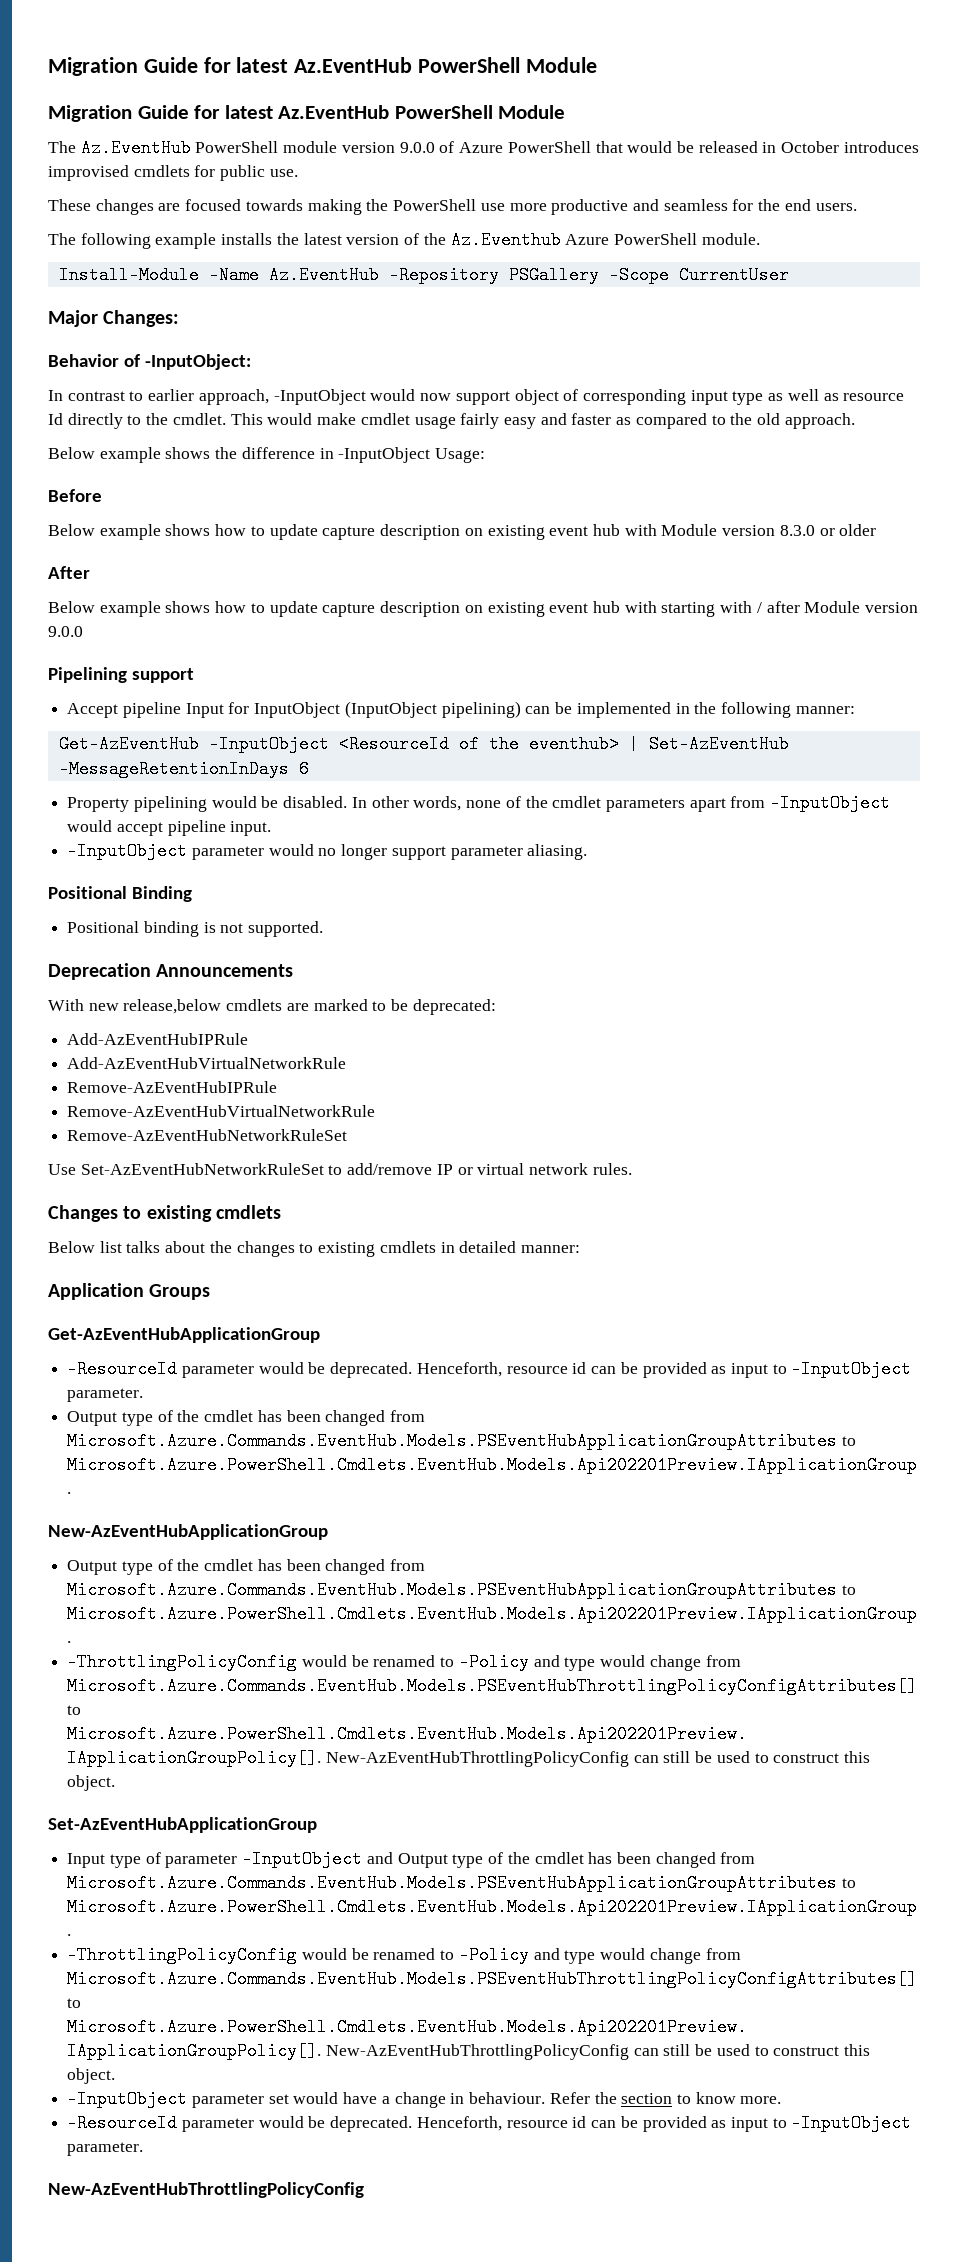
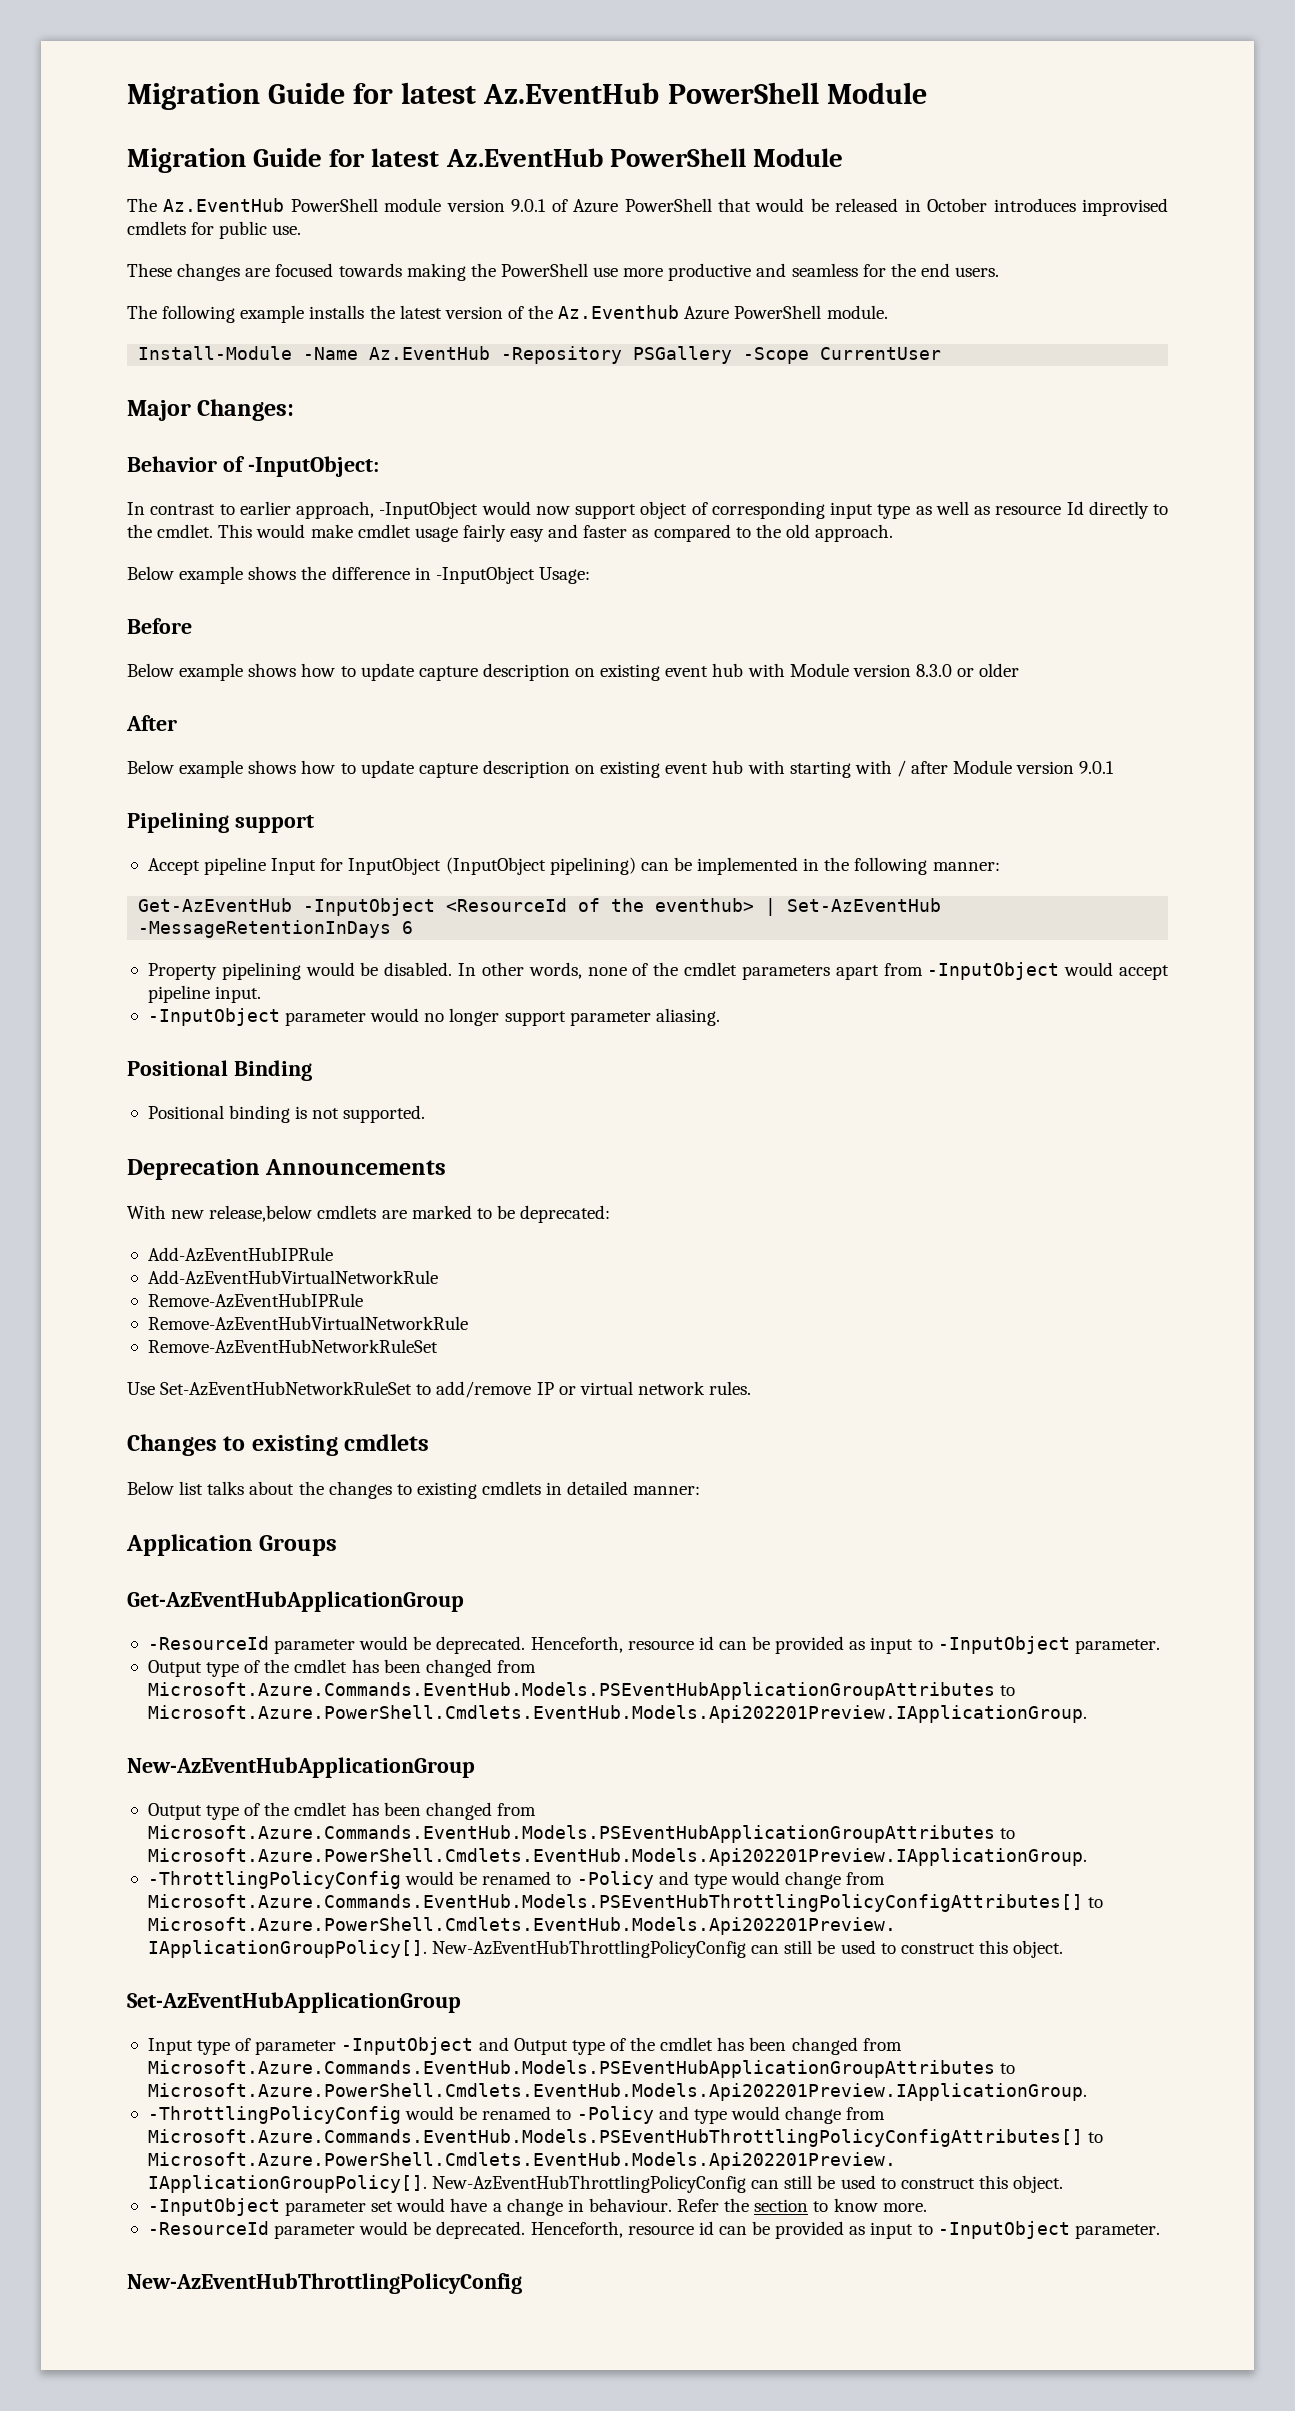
- The Az.EventHub PowerShell module version 9.0.0 of Azure PowerShell that would be released in October introduces improvised cmdlets for public use.
+ The Az.EventHub PowerShell module version 9.0.1 of Azure PowerShell that would be released in October introduces improvised cmdlets for public use.
- Below example shows how to update capture description on existing event hub with starting with / after Module version 9.0.0
+ Below example shows how to update capture description on existing event hub with starting with / after Module version 9.0.1

